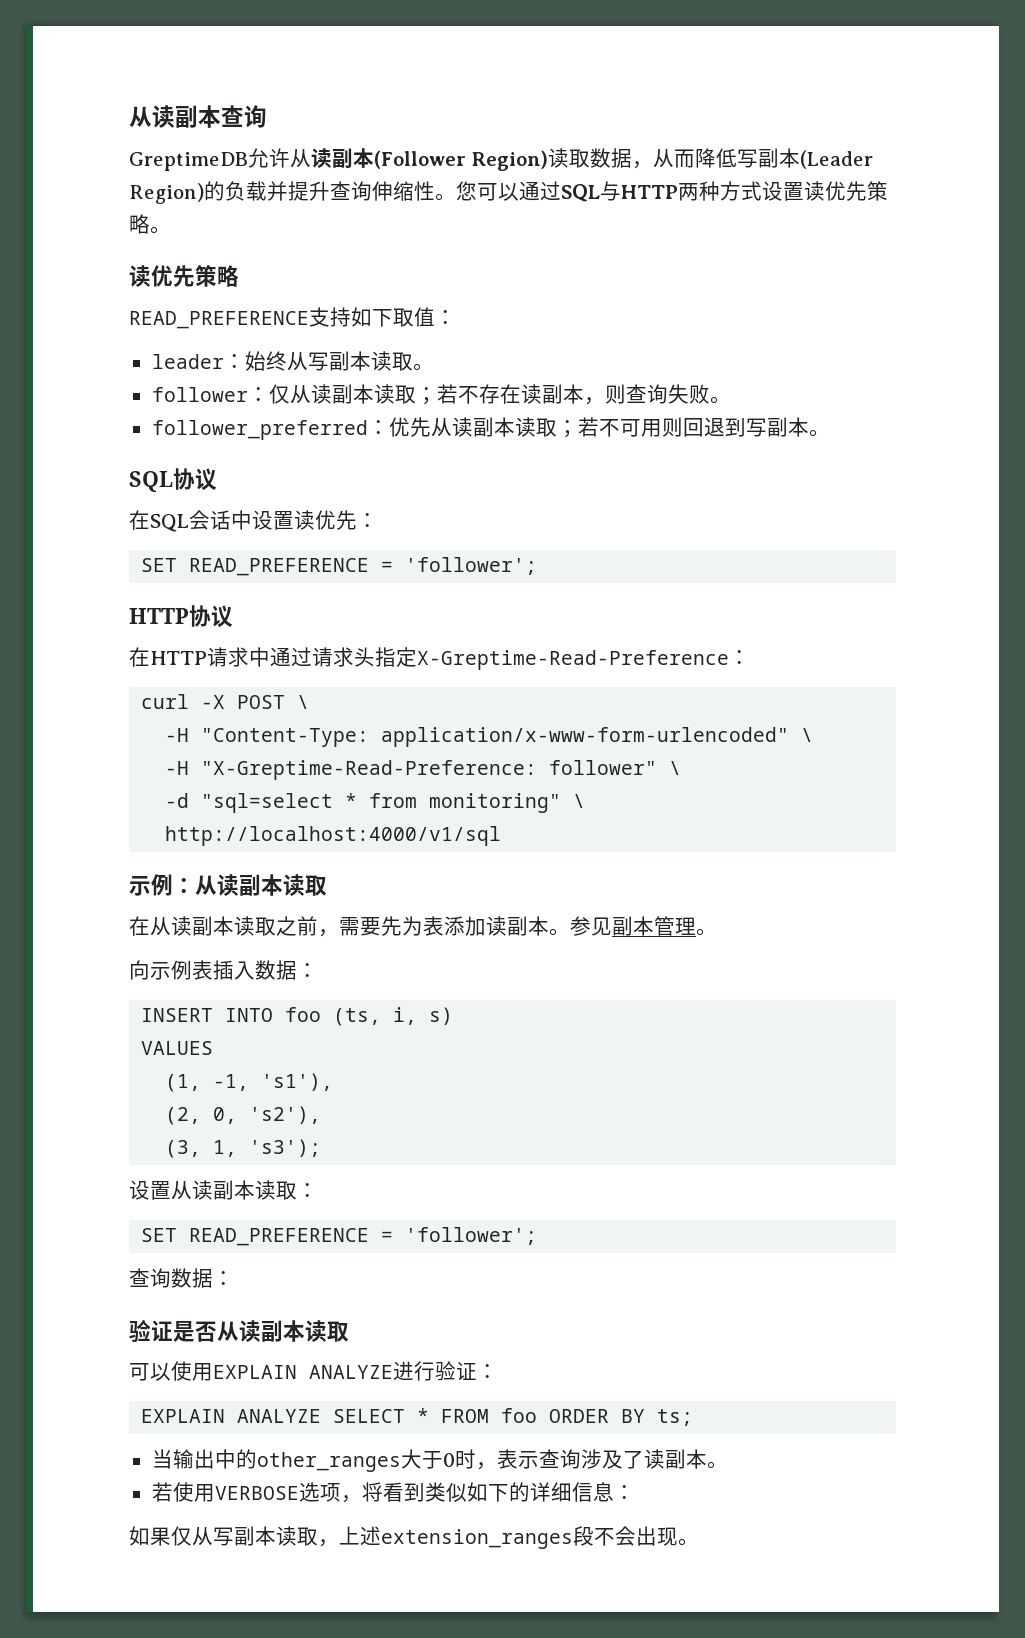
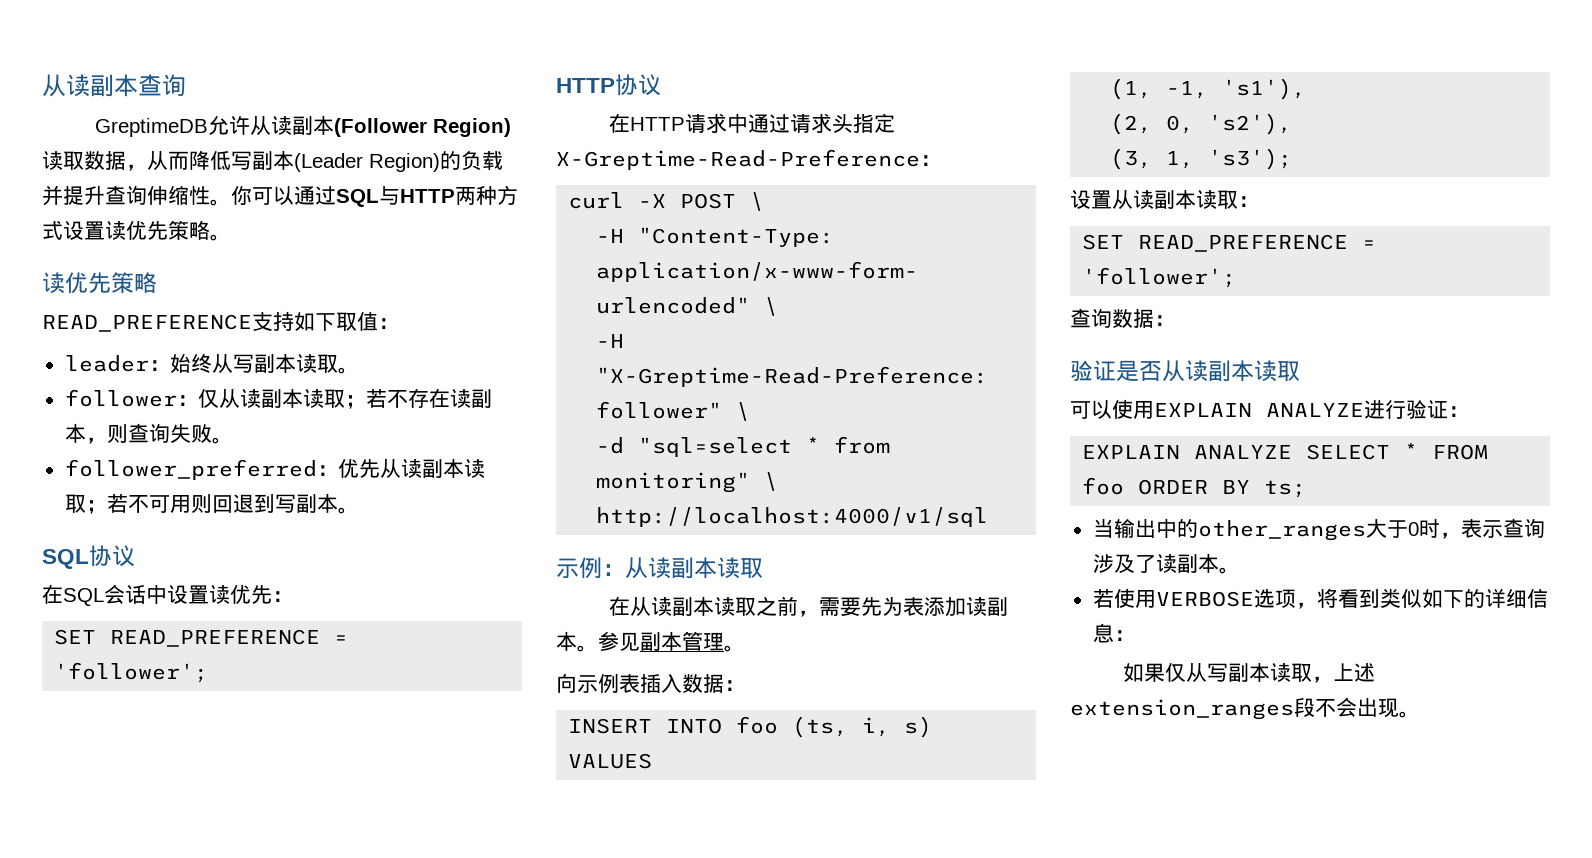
- 您可以通过SQL与HTTP两种方式设置读优先策略。
+ 你可以通过SQL与HTTP两种方式设置读优先策略。

